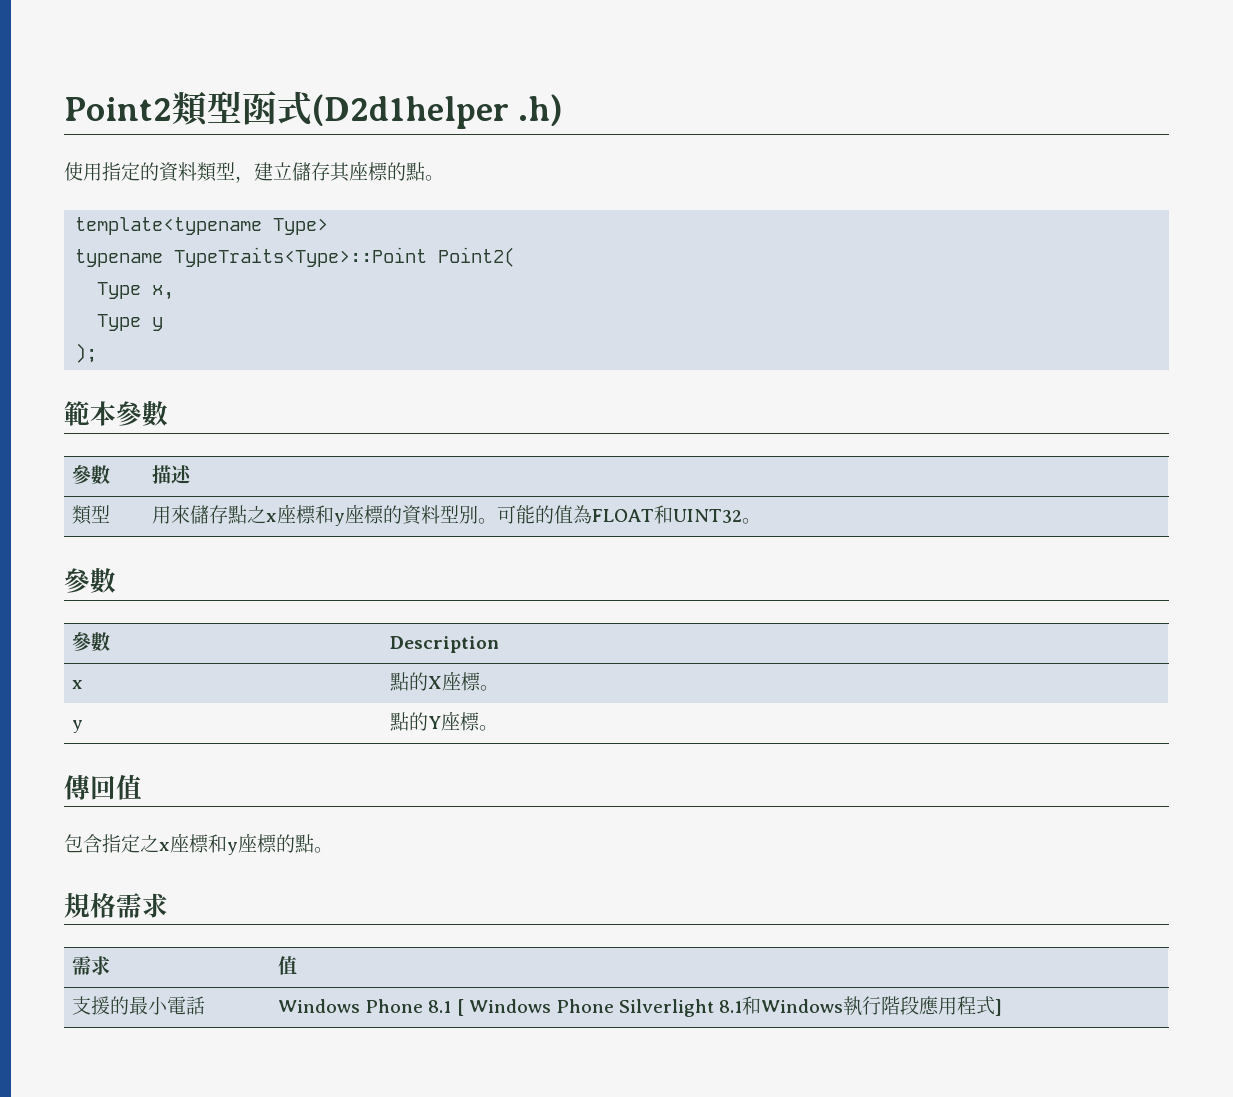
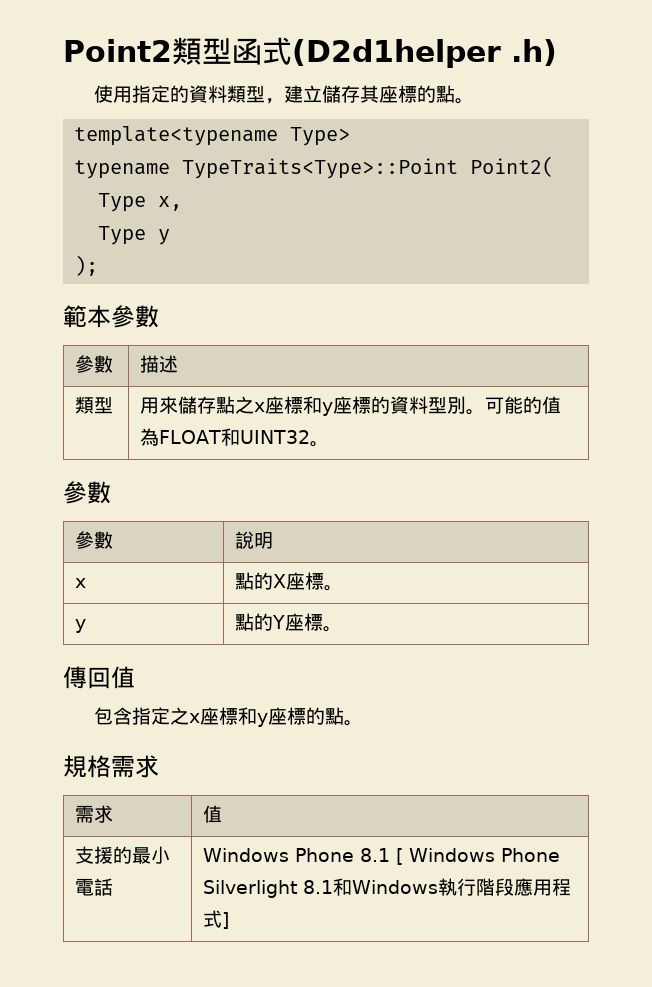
- 參數 | Description
+ 參數 | 說明

